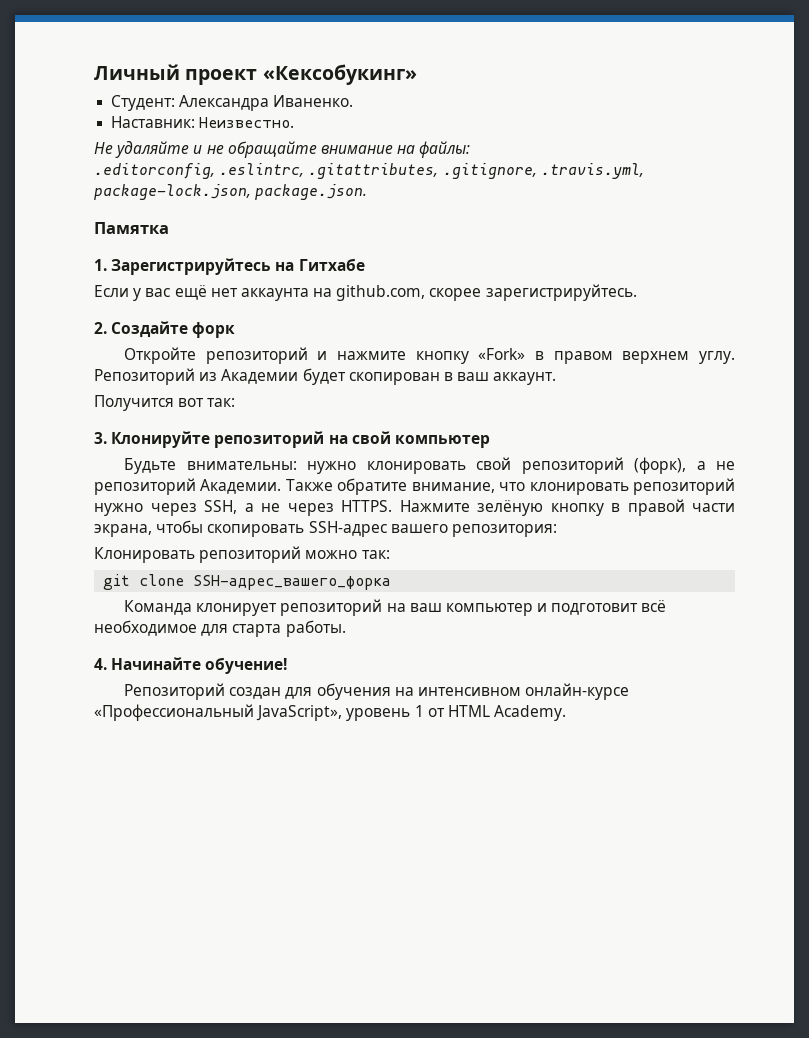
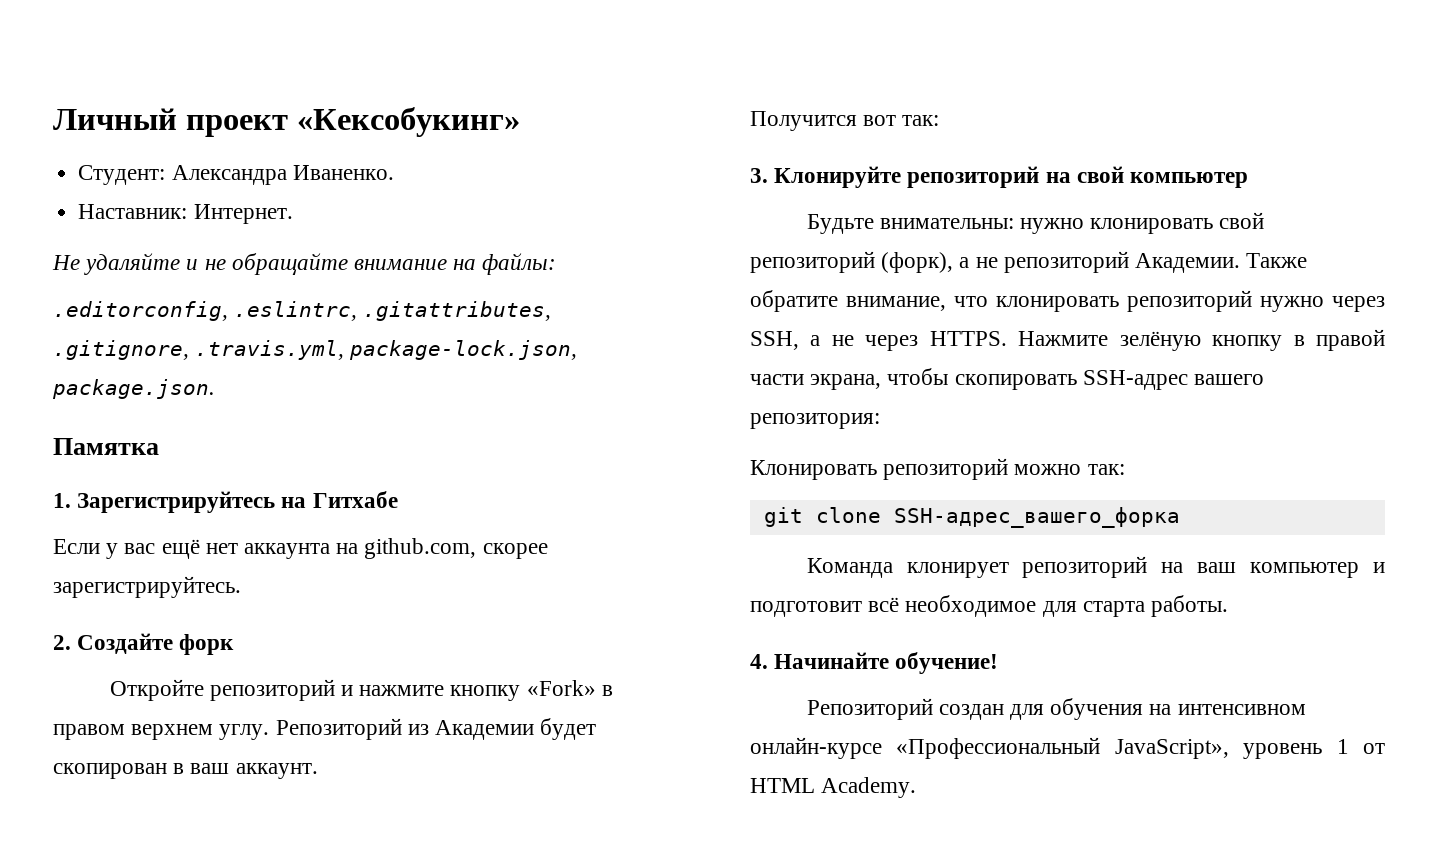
- Наставник: Неизвестно.
+ Наставник: Интернет.

